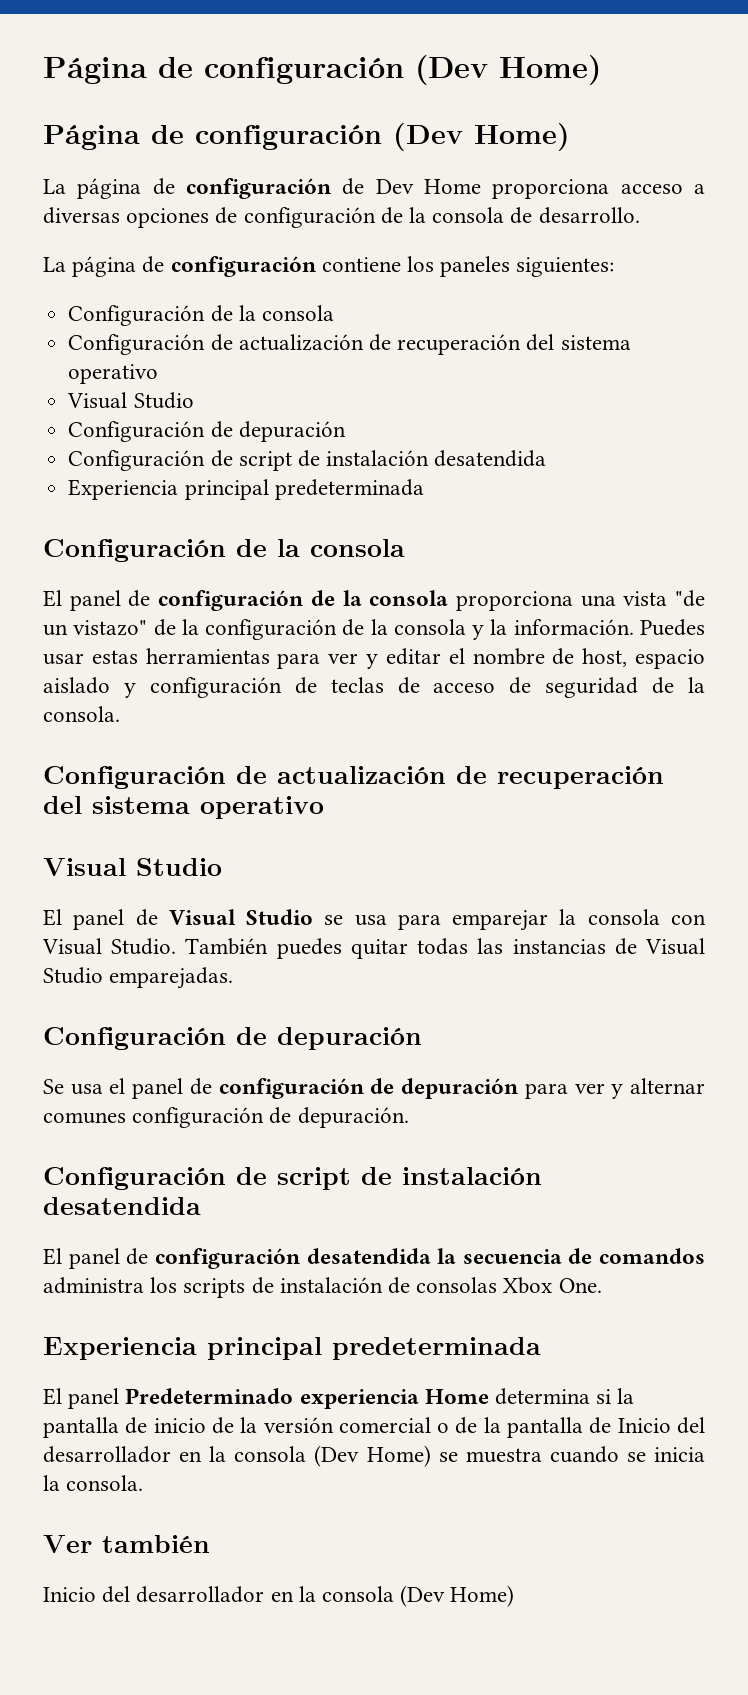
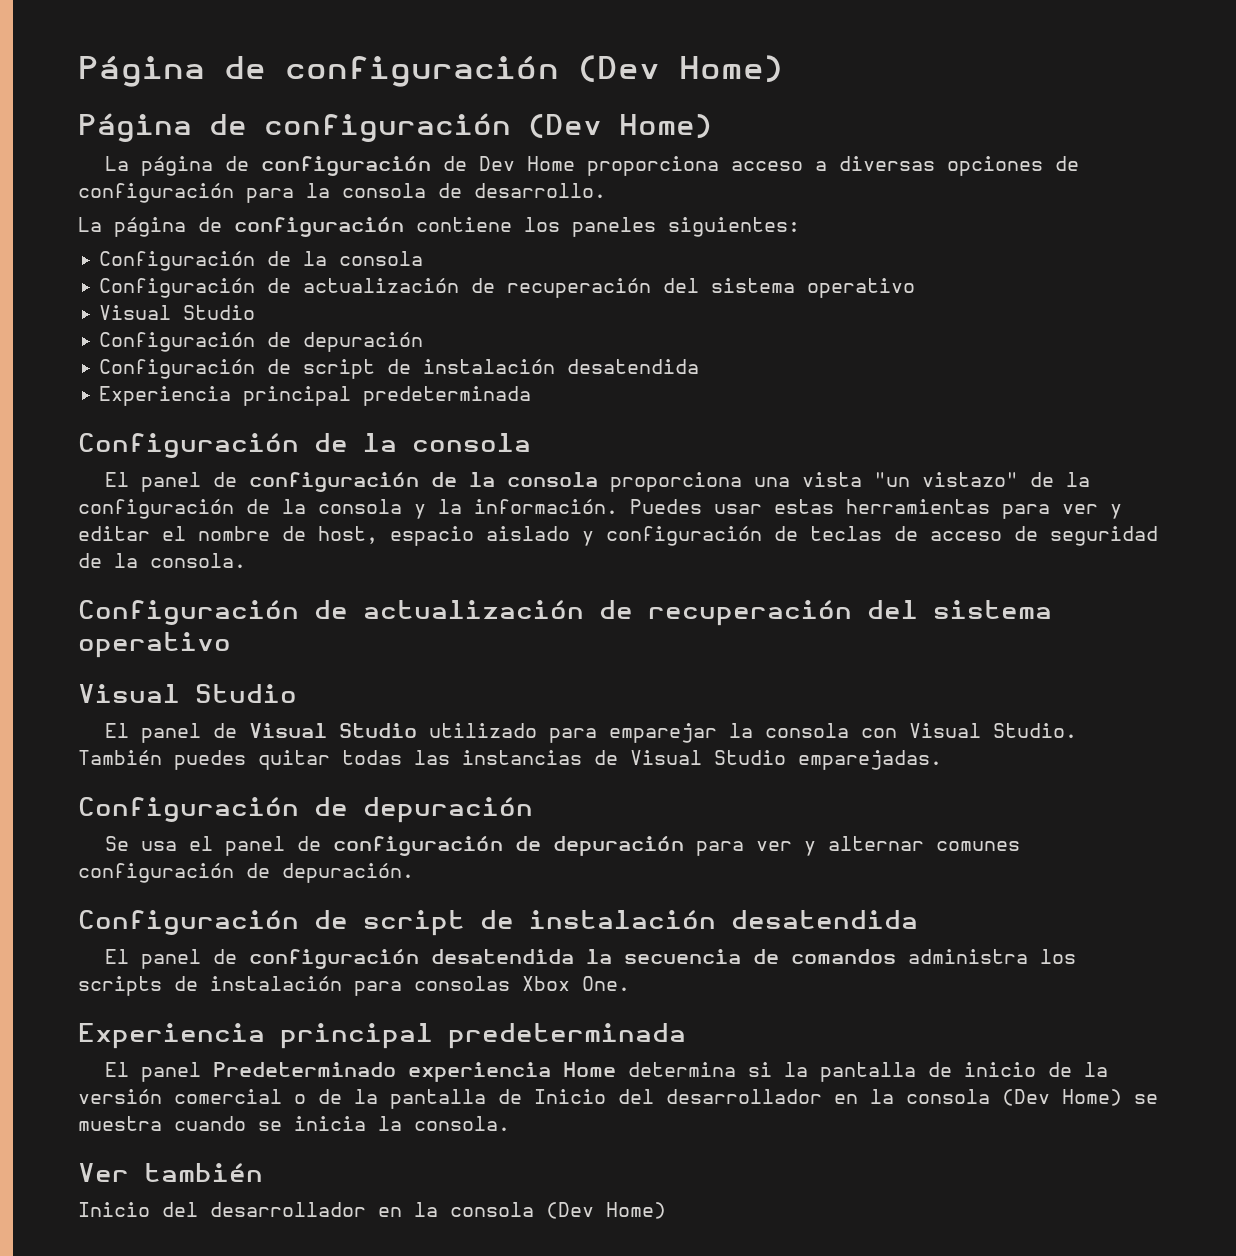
- La página de configuración de Dev Home proporciona acceso a diversas opciones de configuración de la consola de desarrollo.
+ La página de configuración de Dev Home proporciona acceso a diversas opciones de configuración para la consola de desarrollo.
- El panel de configuración de la consola proporciona una vista "de un vistazo" de la configuración de la consola y la información.
+ El panel de configuración de la consola proporciona una vista "un vistazo" de la configuración de la consola y la información.
- El panel de Visual Studio se usa para emparejar la consola con Visual Studio.
+ El panel de Visual Studio utilizado para emparejar la consola con Visual Studio.
- El panel de configuración desatendida la secuencia de comandos administra los scripts de instalación de consolas Xbox One.
+ El panel de configuración desatendida la secuencia de comandos administra los scripts de instalación para consolas Xbox One.

